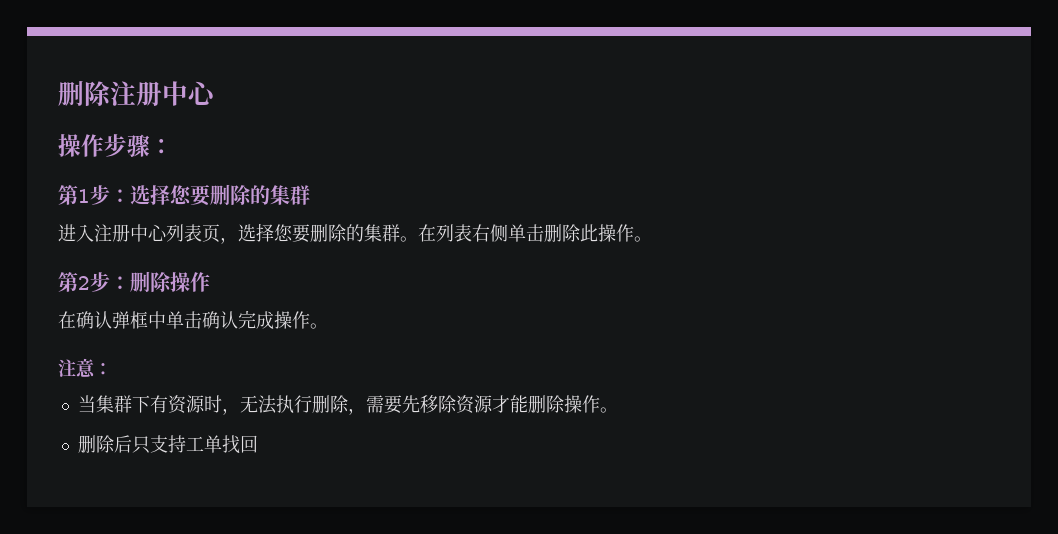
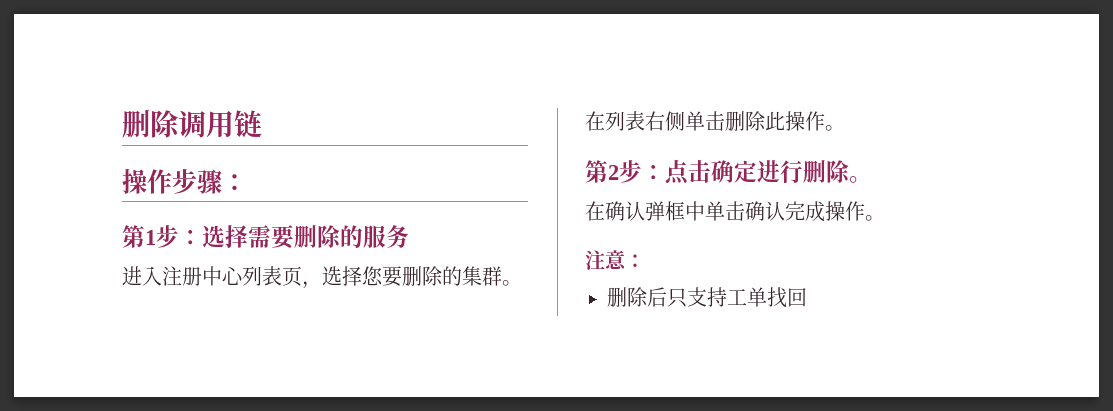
- 删除注册中心
+ 删除调用链
- 第1步：选择您要删除的集群
+ 第1步：选择需要删除的服务
- 第2步：删除操作
+ 第2步：点击确定进行删除。
- 当集群下有资源时，无法执行删除，需要先移除资源才能删除操作。

